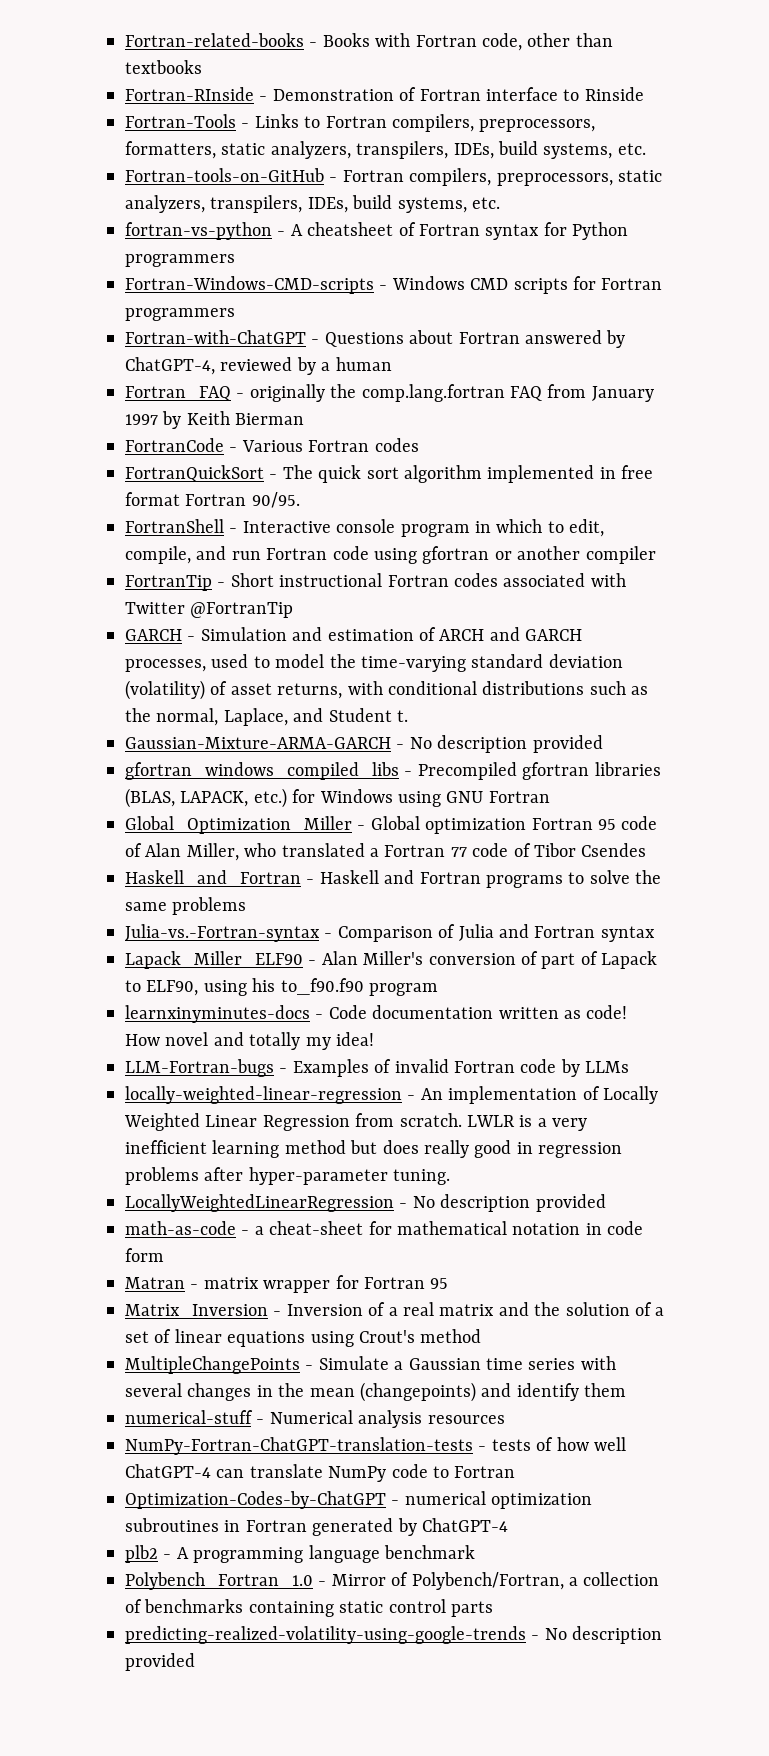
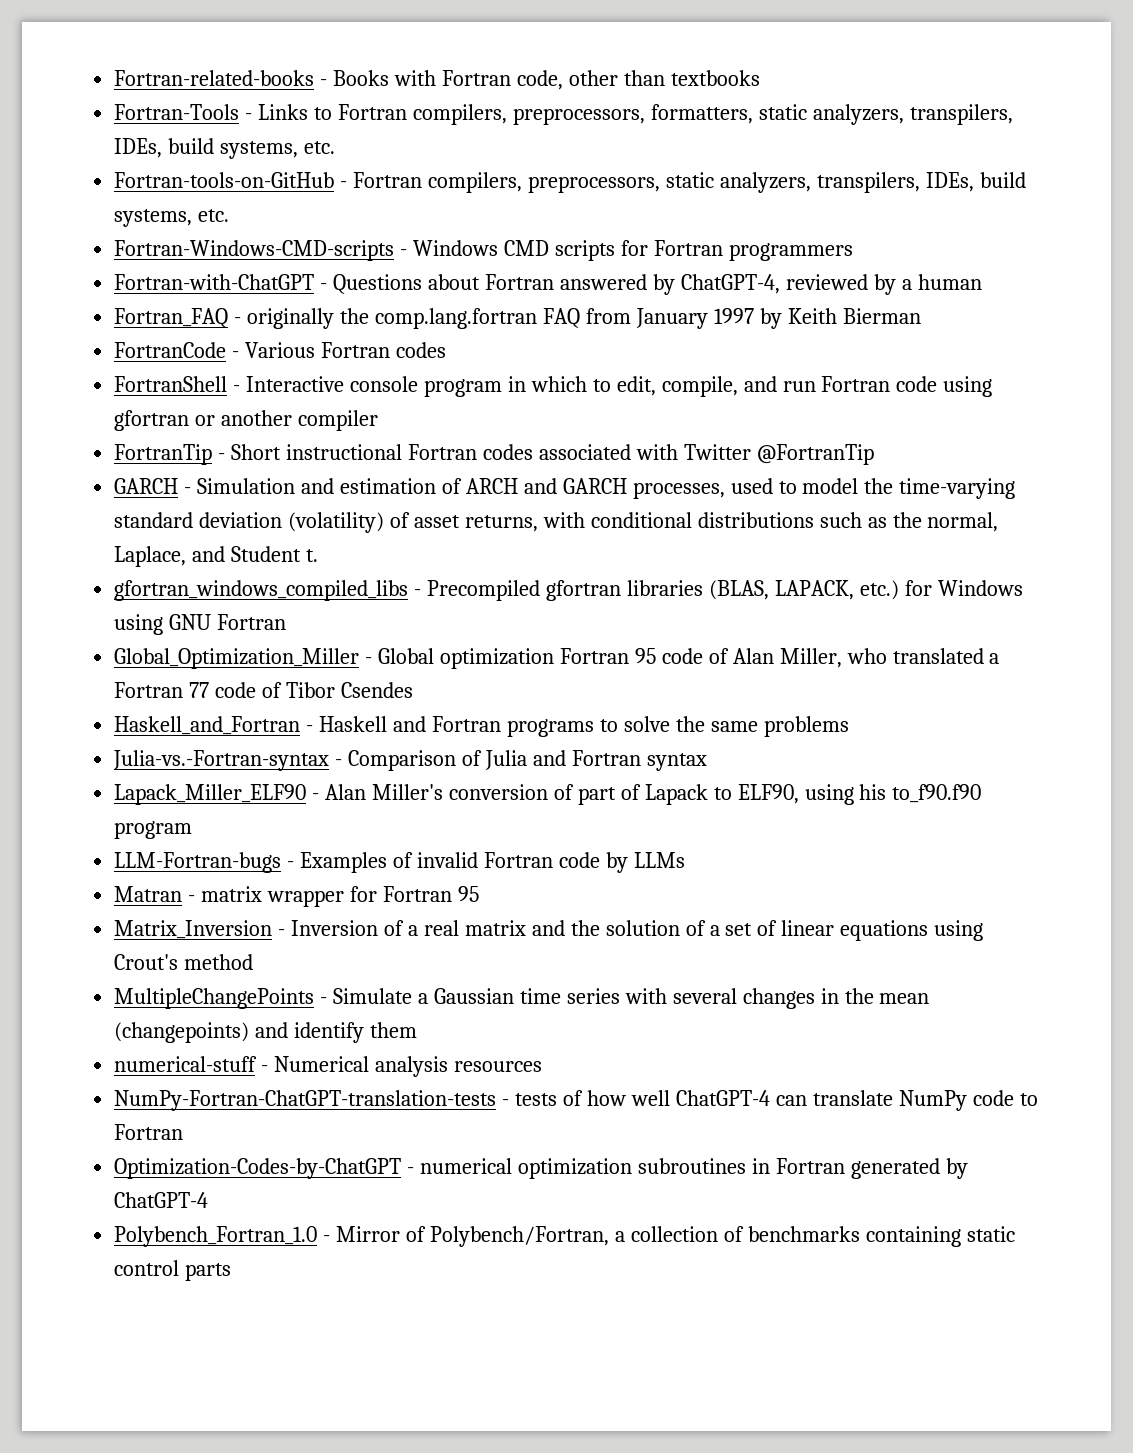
- Fortran-RInside - Demonstration of Fortran interface to Rinside
- fortran-vs-python - A cheatsheet of Fortran syntax for Python programmers
- FortranQuickSort - The quick sort algorithm implemented in free format Fortran 90/95.
- Gaussian-Mixture-ARMA-GARCH - No description provided
- learnxinyminutes-docs - Code documentation written as code! How novel and totally my idea!
- locally-weighted-linear-regression - An implementation of Locally Weighted Linear Regression from scratch. LWLR is a very inefficient learning method but does really good in regression problems after hyper-parameter tuning.
- LocallyWeightedLinearRegression - No description provided
- math-as-code - a cheat-sheet for mathematical notation in code form
- plb2 - A programming language benchmark
- predicting-realized-volatility-using-google-trends - No description provided

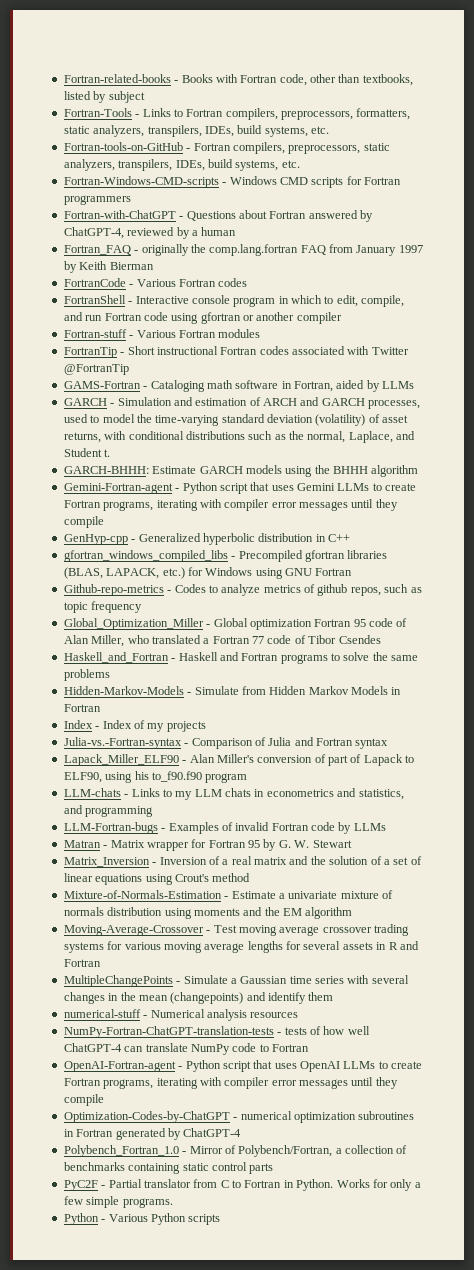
- Fortran-related-books - Books with Fortran code, other than textbooks
+ Fortran-related-books - Books with Fortran code, other than textbooks, listed by subject
+ Fortran-stuff - Various Fortran modules
+ GAMS-Fortran - Cataloging math software in Fortran, aided by LLMs
+ GARCH-BHHH: Estimate GARCH models using the BHHH algorithm
+ Gemini-Fortran-agent - Python script that uses Gemini LLMs to create Fortran programs, iterating with compiler error messages until they compile
+ GenHyp-cpp - Generalized hyperbolic distribution in C++
+ Github-repo-metrics - Codes to analyze metrics of github repos, such as topic frequency
+ Hidden-Markov-Models - Simulate from Hidden Markov Models in Fortran
+ Index - Index of my projects
+ LLM-chats - Links to my LLM chats in econometrics and statistics, and programming
- Matran - matrix wrapper for Fortran 95
+ Matran - Matrix wrapper for Fortran 95 by G. W. Stewart
+ Mixture-of-Normals-Estimation - Estimate a univariate mixture of normals distribution using moments and the EM algorithm
+ Moving-Average-Crossover - Test moving average crossover trading systems for various moving average lengths for several assets in R and Fortran
+ OpenAI-Fortran-agent - Python script that uses OpenAI LLMs to create Fortran programs, iterating with compiler error messages until they compile
+ PyC2F - Partial translator from C to Fortran in Python. Works for only a few simple programs.
+ Python - Various Python scripts

